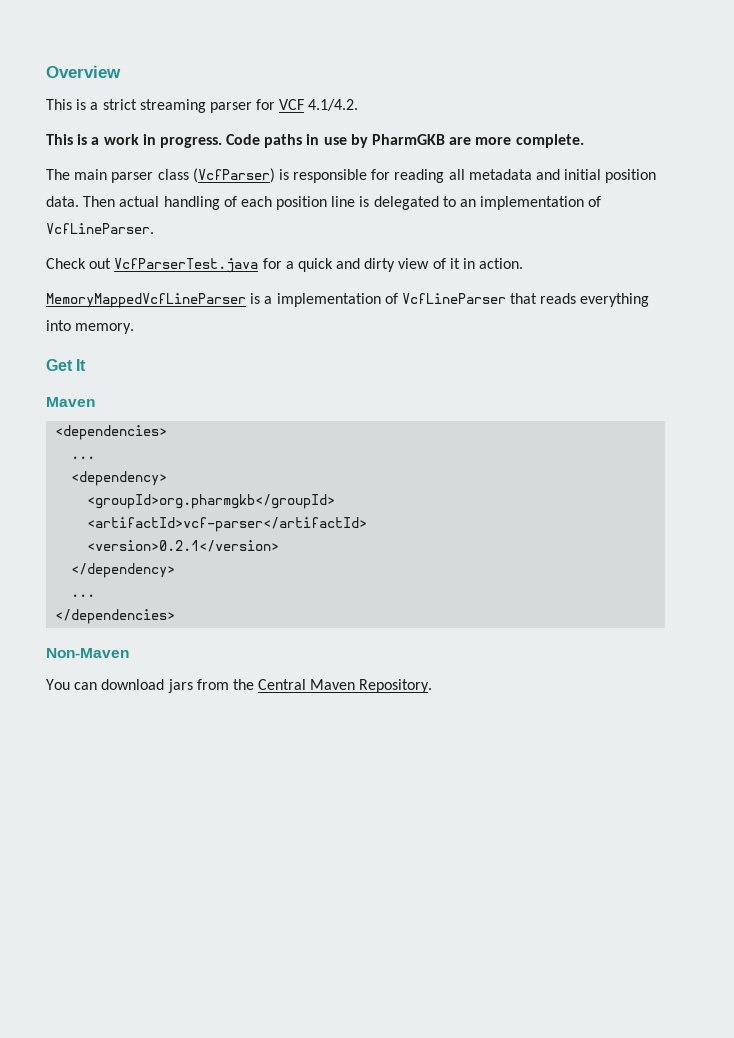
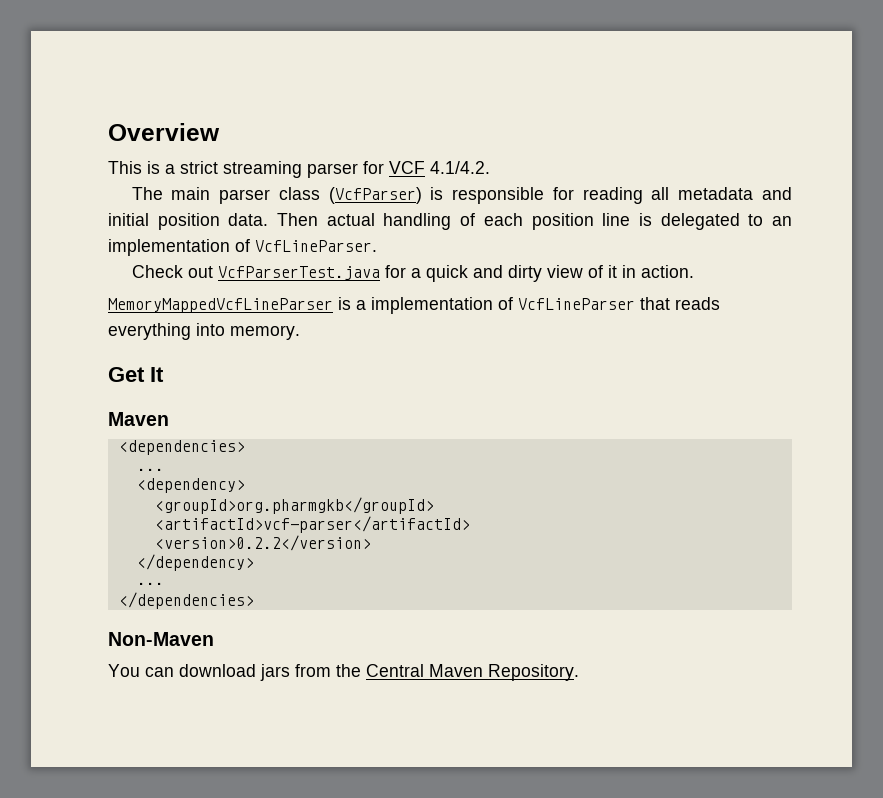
- This is a work in progress. Code paths in use by PharmGKB are more complete.
- <version>0.2.1</version>
+ <version>0.2.2</version>

